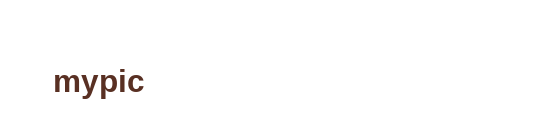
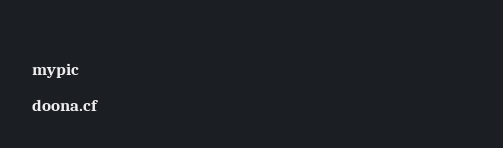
+ doona.cf

